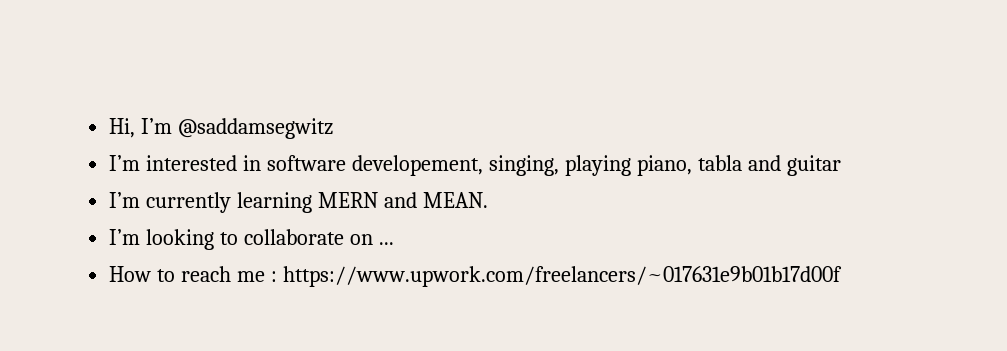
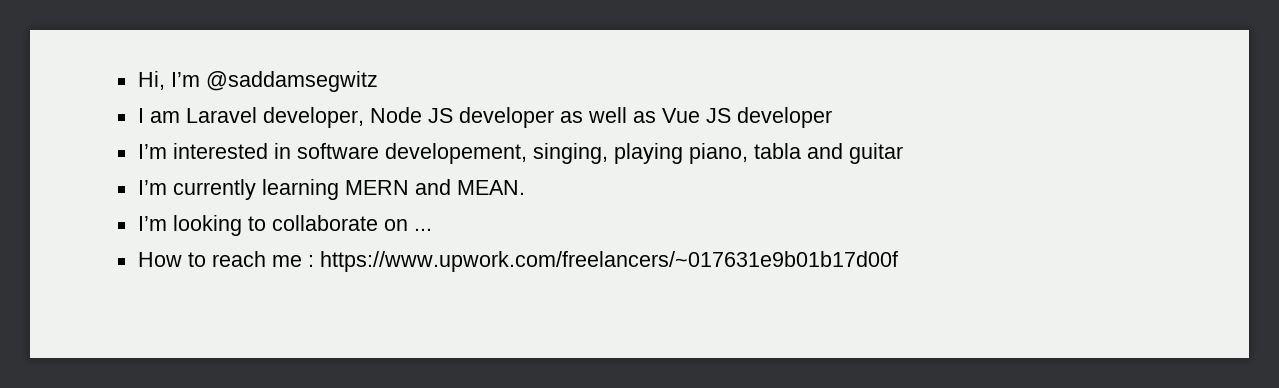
+ I am Laravel developer, Node JS developer as well as Vue JS developer

